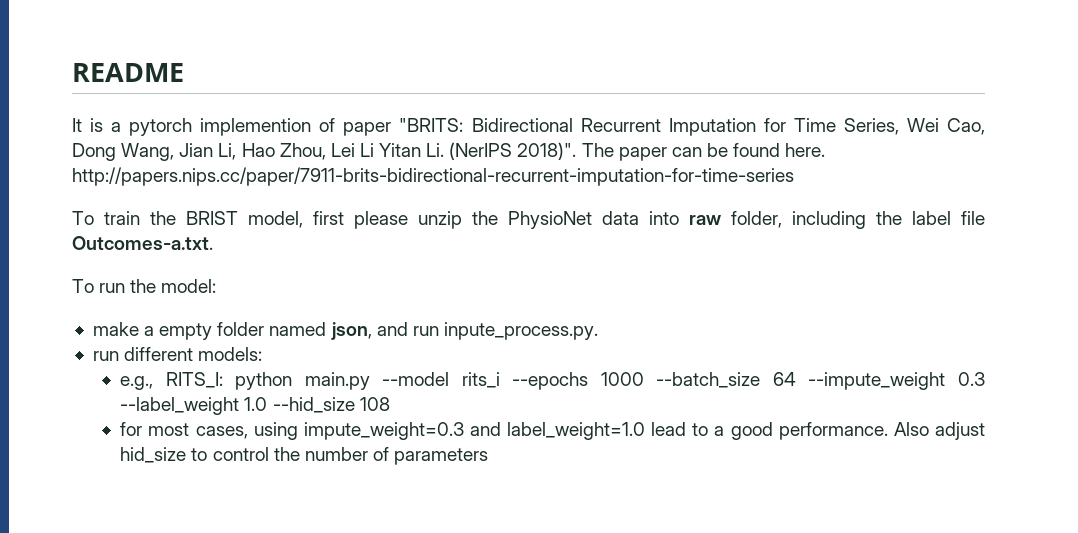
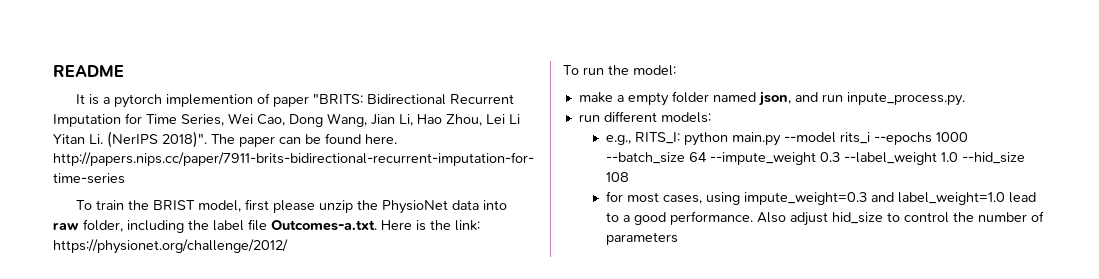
- To train the BRIST model, first please unzip the PhysioNet data into raw folder, including the label file Outcomes-a.txt.
+ To train the BRIST model, first please unzip the PhysioNet data into raw folder, including the label file Outcomes-a.txt. Here is the link: https://physionet.org/challenge/2012/

